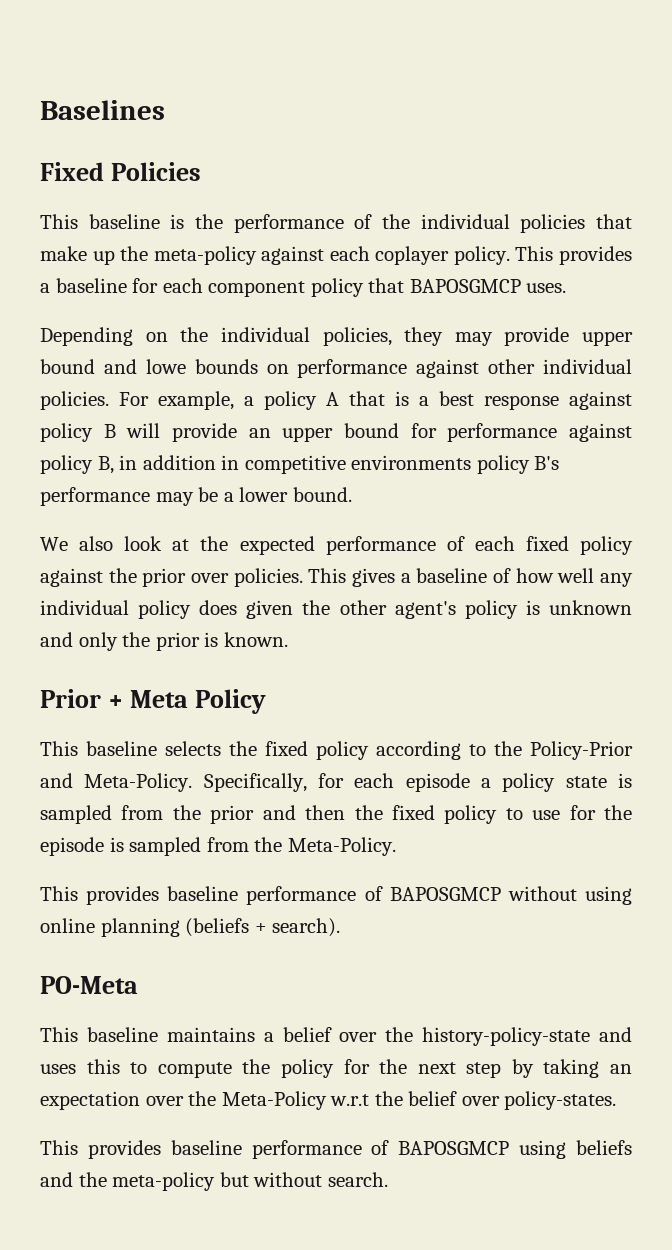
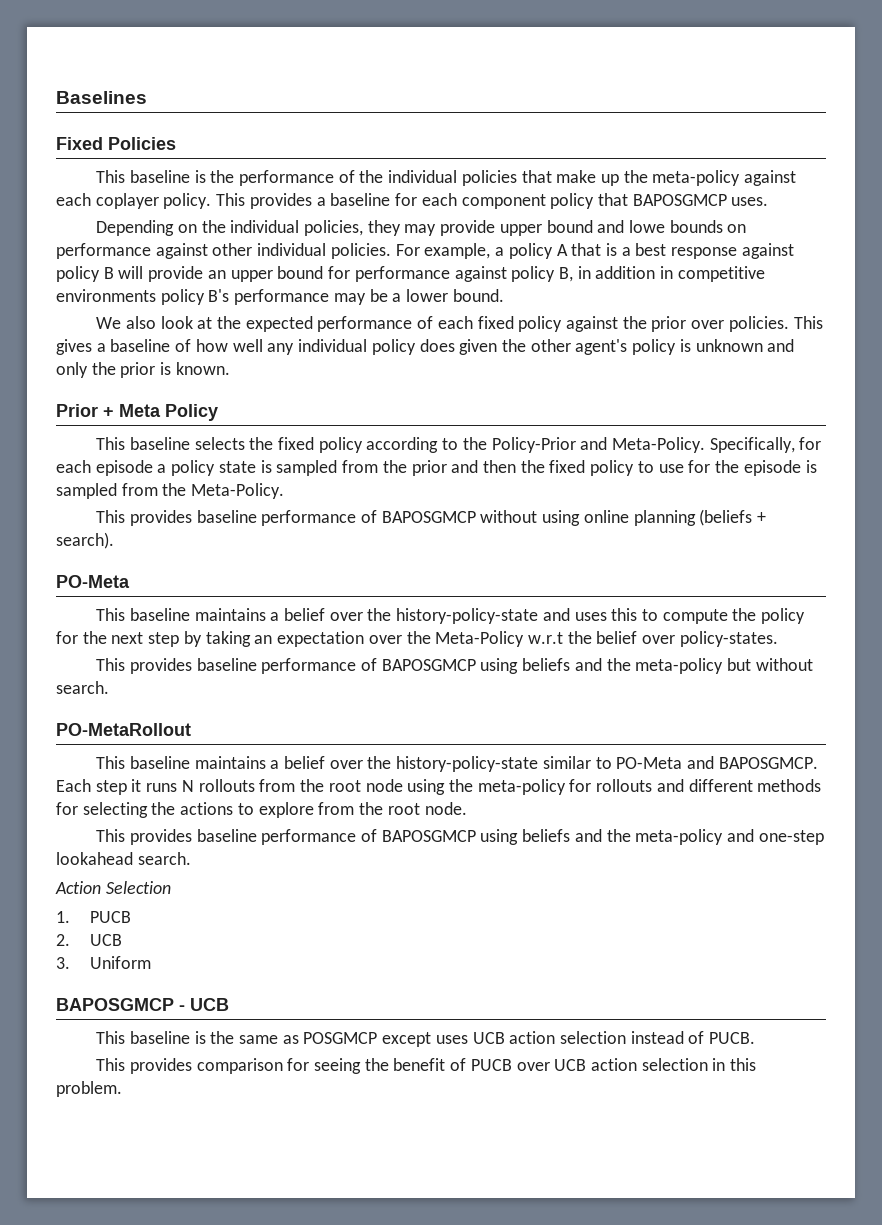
+ PO-MetaRollout
+ This baseline maintains a belief over the history-policy-state similar to PO-Meta and BAPOSGMCP. Each step it runs N rollouts from the root node using the meta-policy for rollouts and different methods for selecting the actions to explore from the root node.
+ This provides baseline performance of BAPOSGMCP using beliefs and the meta-policy and one-step lookahead search.
+ Action Selection
+ 1. PUCB
+ 2. UCB
+ 3. Uniform
+ BAPOSGMCP - UCB
+ This baseline is the same as POSGMCP except uses UCB action selection instead of PUCB.
+ This provides comparison for seeing the benefit of PUCB over UCB action selection in this problem.

